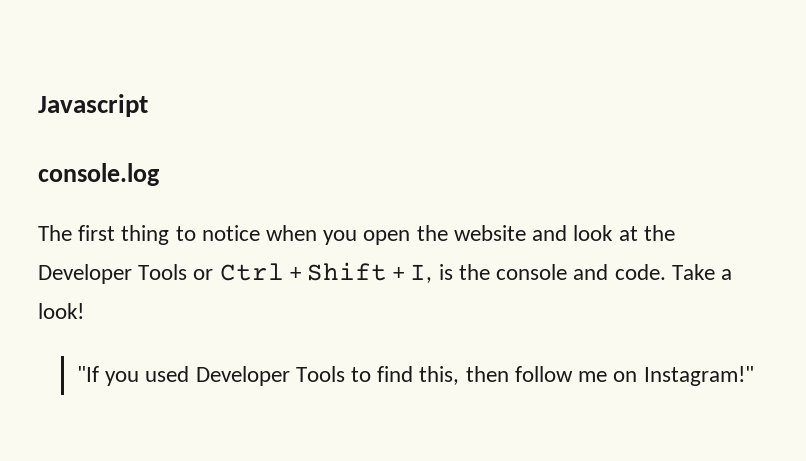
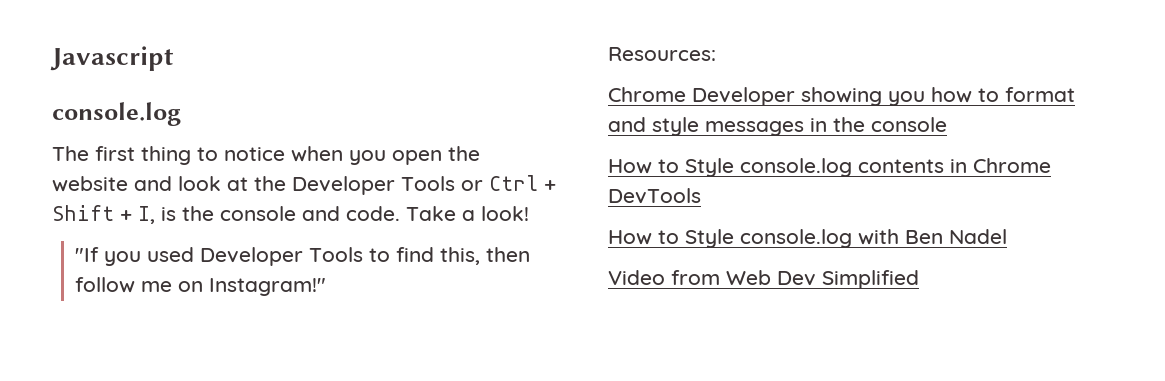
+ Resources:
+ Chrome Developer showing you how to format and style messages in the console
+ How to Style console.log contents in Chrome DevTools
+ How to Style console.log with Ben Nadel
+ Video from Web Dev Simplified

